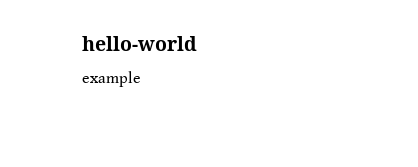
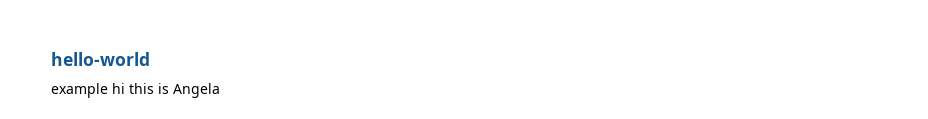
- example
+ example hi this is Angela

